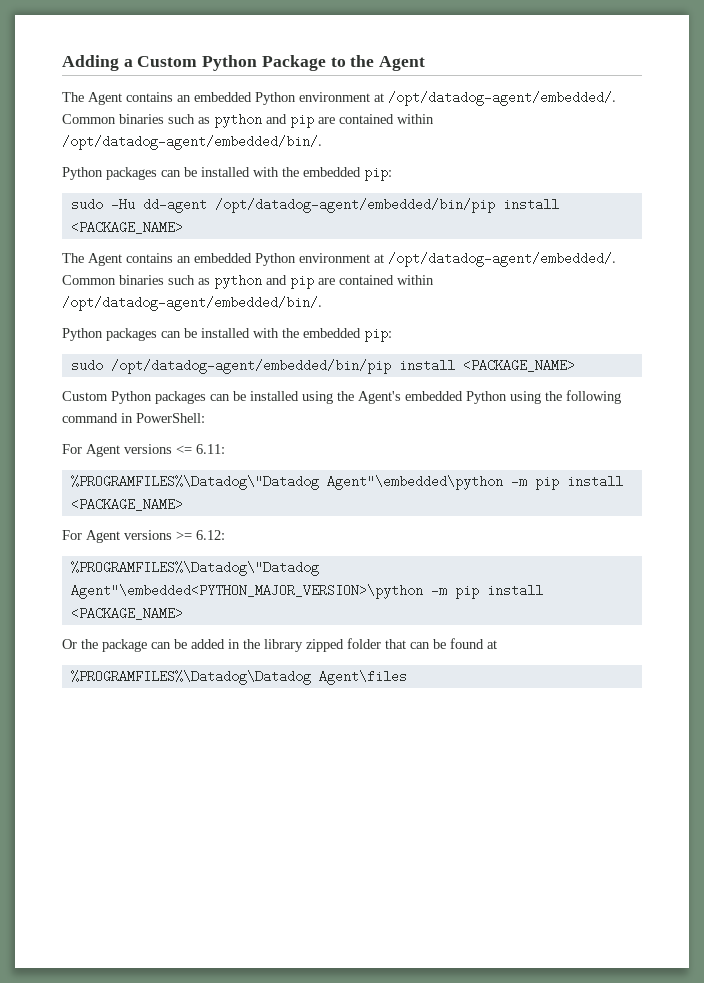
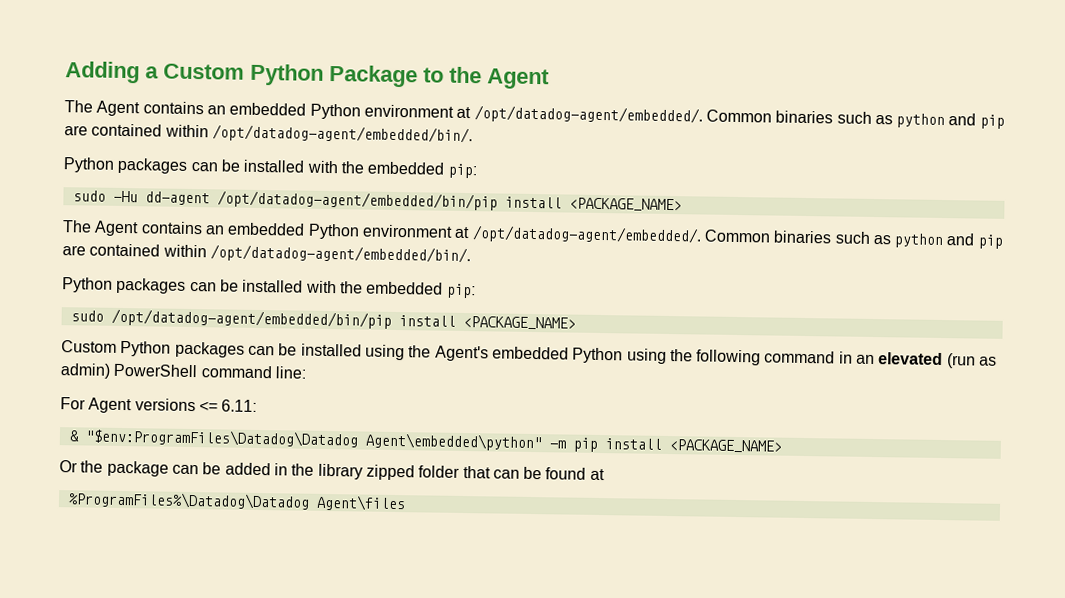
- Custom Python packages can be installed using the Agent's embedded Python using the following command in PowerShell:
+ Custom Python packages can be installed using the Agent's embedded Python using the following command in an elevated (run as admin) PowerShell command line:
- %PROGRAMFILES%\Datadog\"Datadog Agent"\embedded\python -m pip install <PACKAGE_NAME>
- For Agent versions >= 6.12:
- %PROGRAMFILES%\Datadog\"Datadog Agent"\embedded<PYTHON_MAJOR_VERSION>\python -m pip install <PACKAGE_NAME>
+ & "$env:ProgramFiles\Datadog\Datadog Agent\embedded\python" -m pip install <PACKAGE_NAME>
- %PROGRAMFILES%\Datadog\Datadog Agent\files
+ %ProgramFiles%\Datadog\Datadog Agent\files

